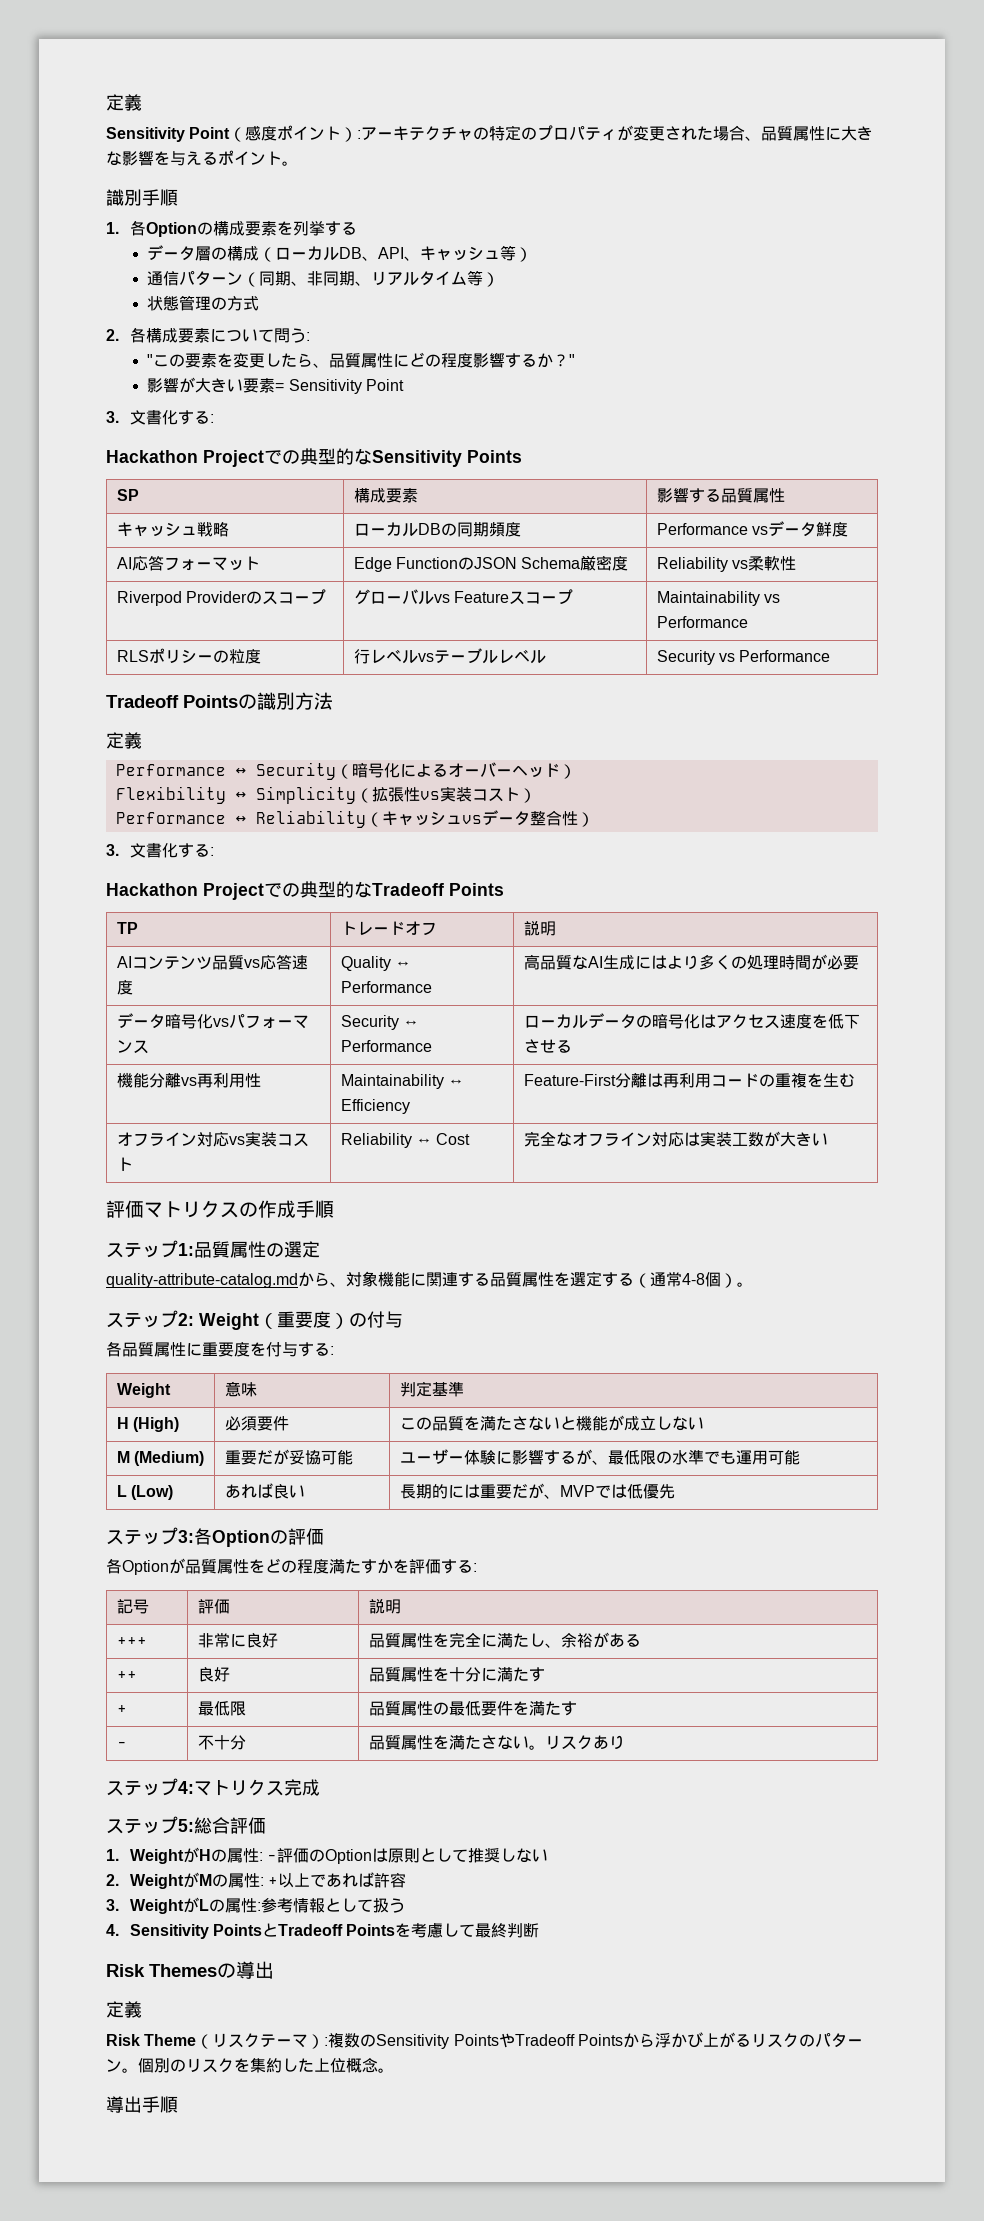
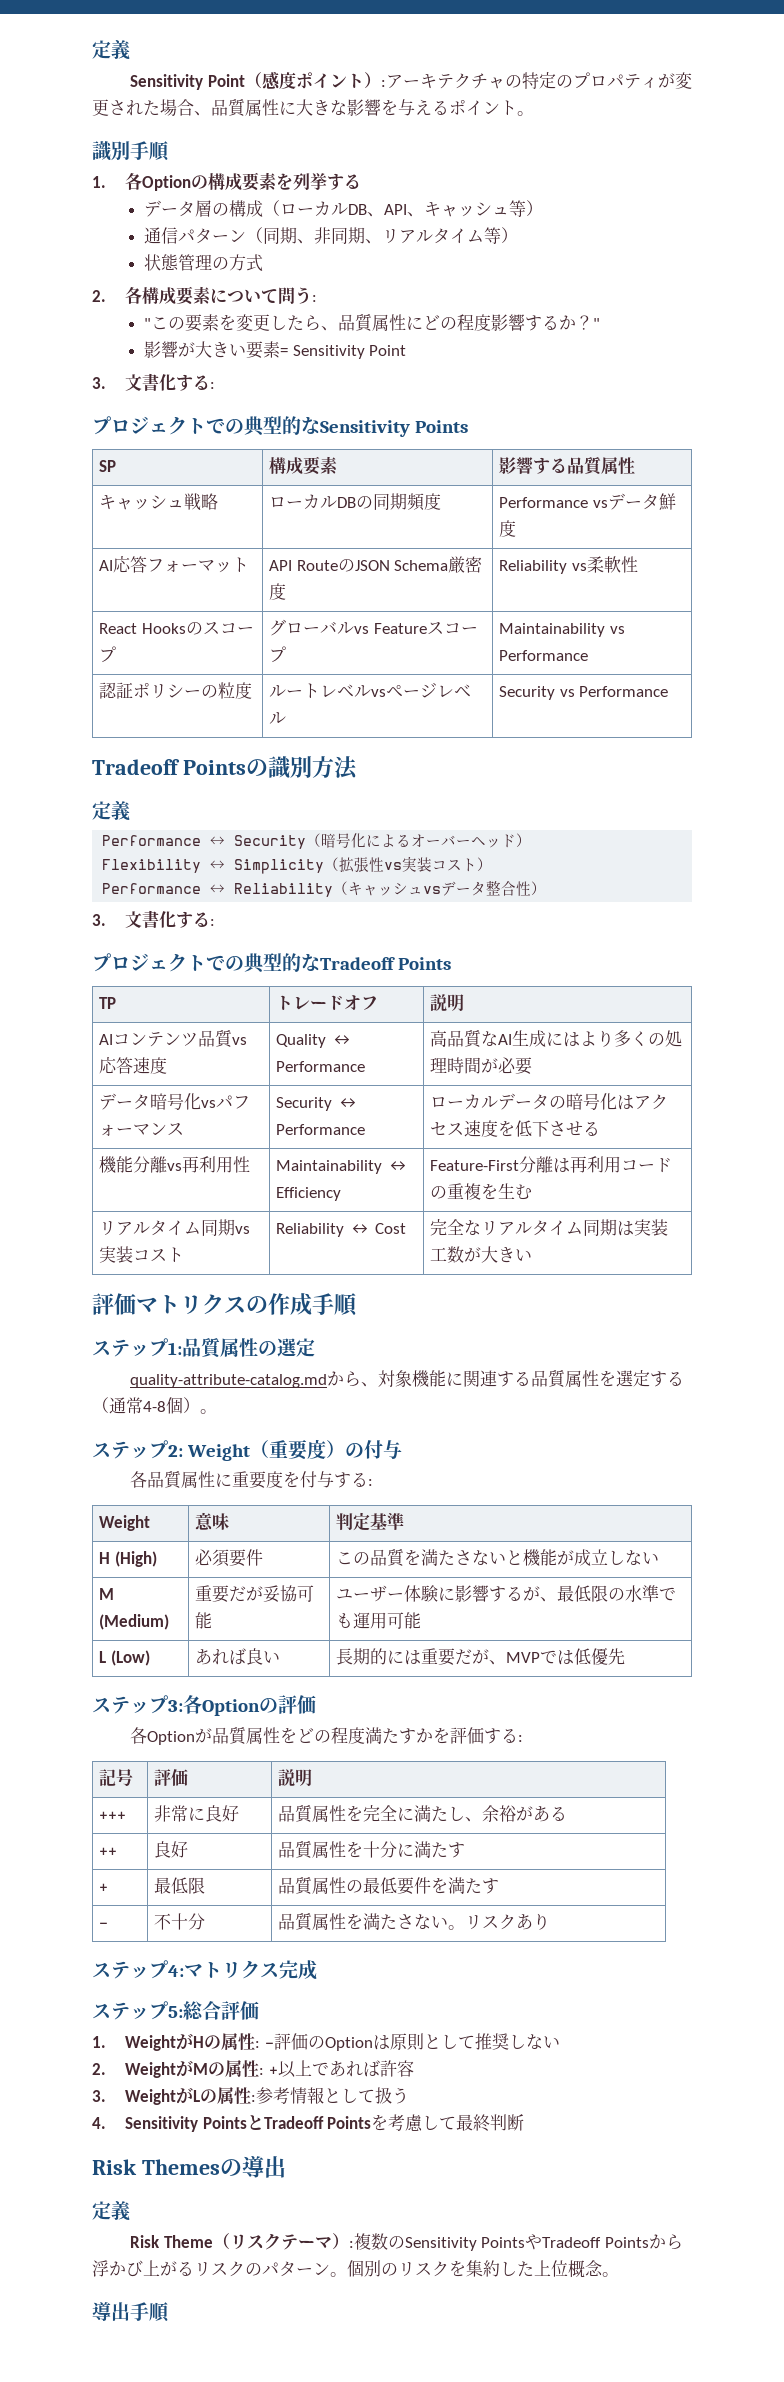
- Hackathon Projectでの典型的なSensitivity Points
+ プロジェクトでの典型的なSensitivity Points
- AI応答フォーマット | Edge FunctionのJSON Schema厳密度 | Reliability vs柔軟性
+ AI応答フォーマット | API RouteのJSON Schema厳密度 | Reliability vs柔軟性
- Riverpod Providerのスコープ | グローバルvs Featureスコープ | Maintainability vs Performance
+ React Hooksのスコープ | グローバルvs Featureスコープ | Maintainability vs Performance
- RLSポリシーの粒度 | 行レベルvsテーブルレベル | Security vs Performance
+ 認証ポリシーの粒度 | ルートレベルvsページレベル | Security vs Performance
- Hackathon Projectでの典型的なTradeoff Points
+ プロジェクトでの典型的なTradeoff Points
- オフライン対応vs実装コスト | Reliability ↔ Cost | 完全なオフライン対応は実装工数が大きい
+ リアルタイム同期vs実装コスト | Reliability ↔ Cost | 完全なリアルタイム同期は実装工数が大きい

